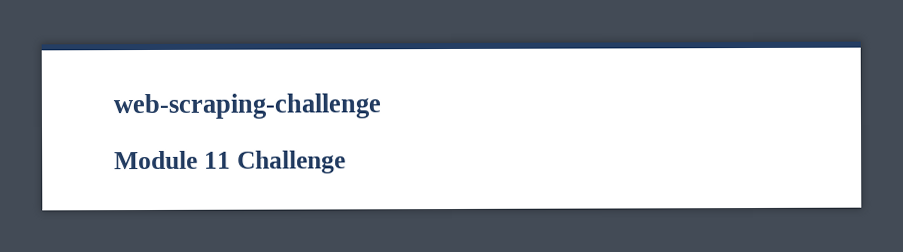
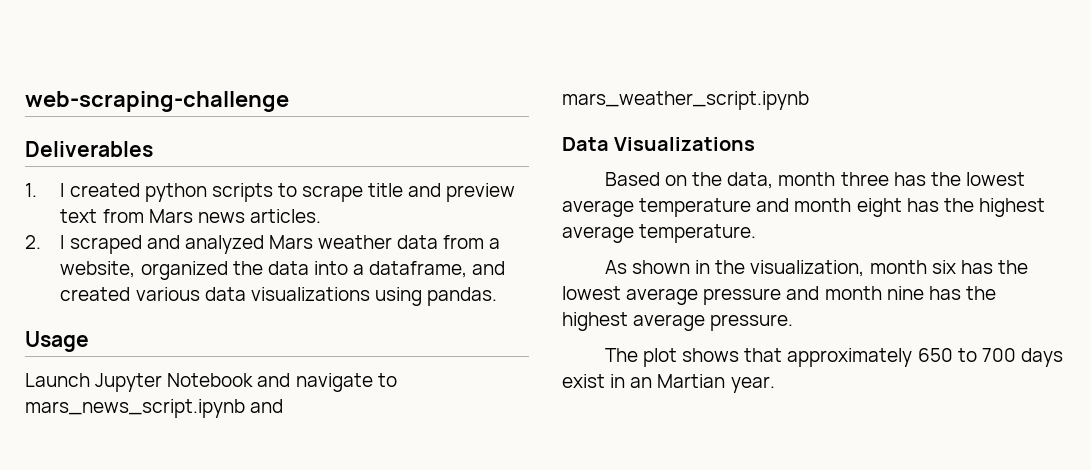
- Module 11 Challenge
+ Deliverables
+ 1. I created python scripts to scrape title and preview text from Mars news articles.
+ 2. I scraped and analyzed Mars weather data from a website, organized the data into a dataframe, and created various data visualizations using pandas.
+ Usage
+ Launch Jupyter Notebook and navigate to mars_news_script.ipynb and mars_weather_script.ipynb
+ Data Visualizations
+ Based on the data, month three has the lowest average temperature and month eight has the highest average temperature.
+ As shown in the visualization, month six has the lowest average pressure and month nine has the highest average pressure.
+ The plot shows that approximately 650 to 700 days exist in an Martian year.

